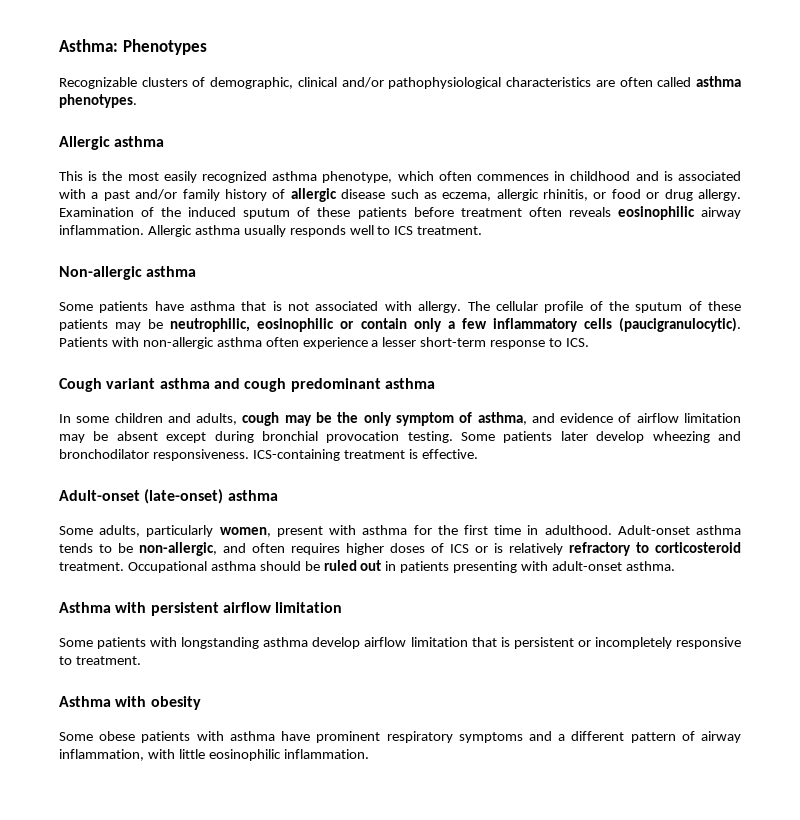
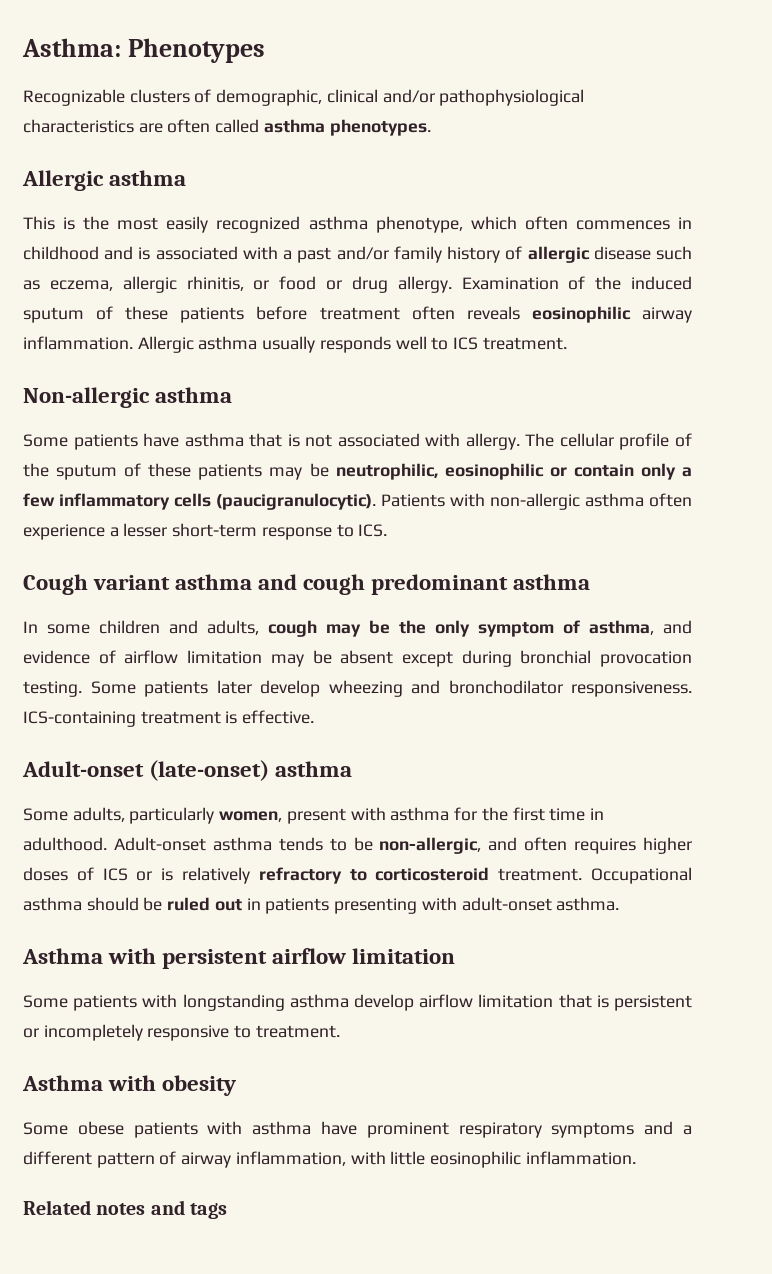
+ Related notes and tags

